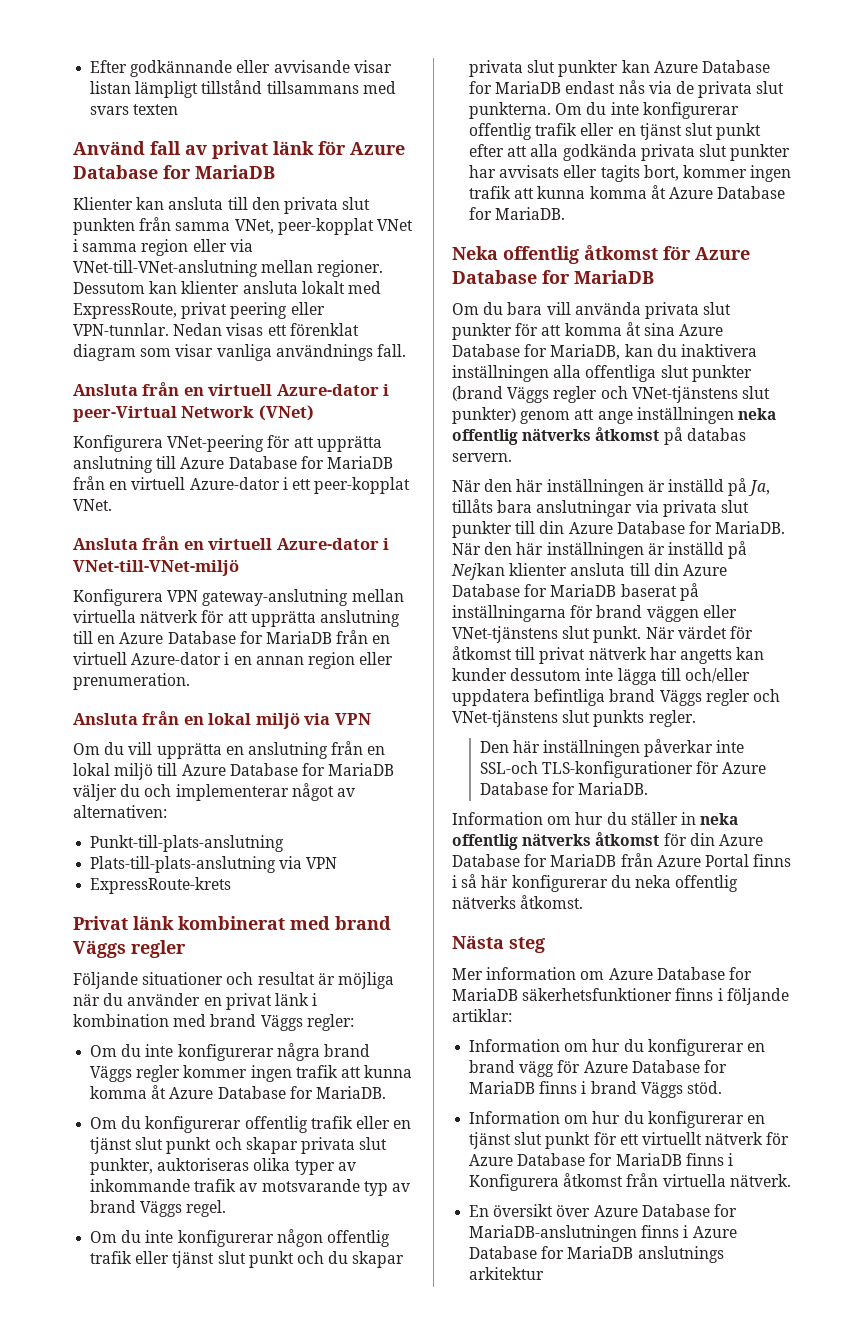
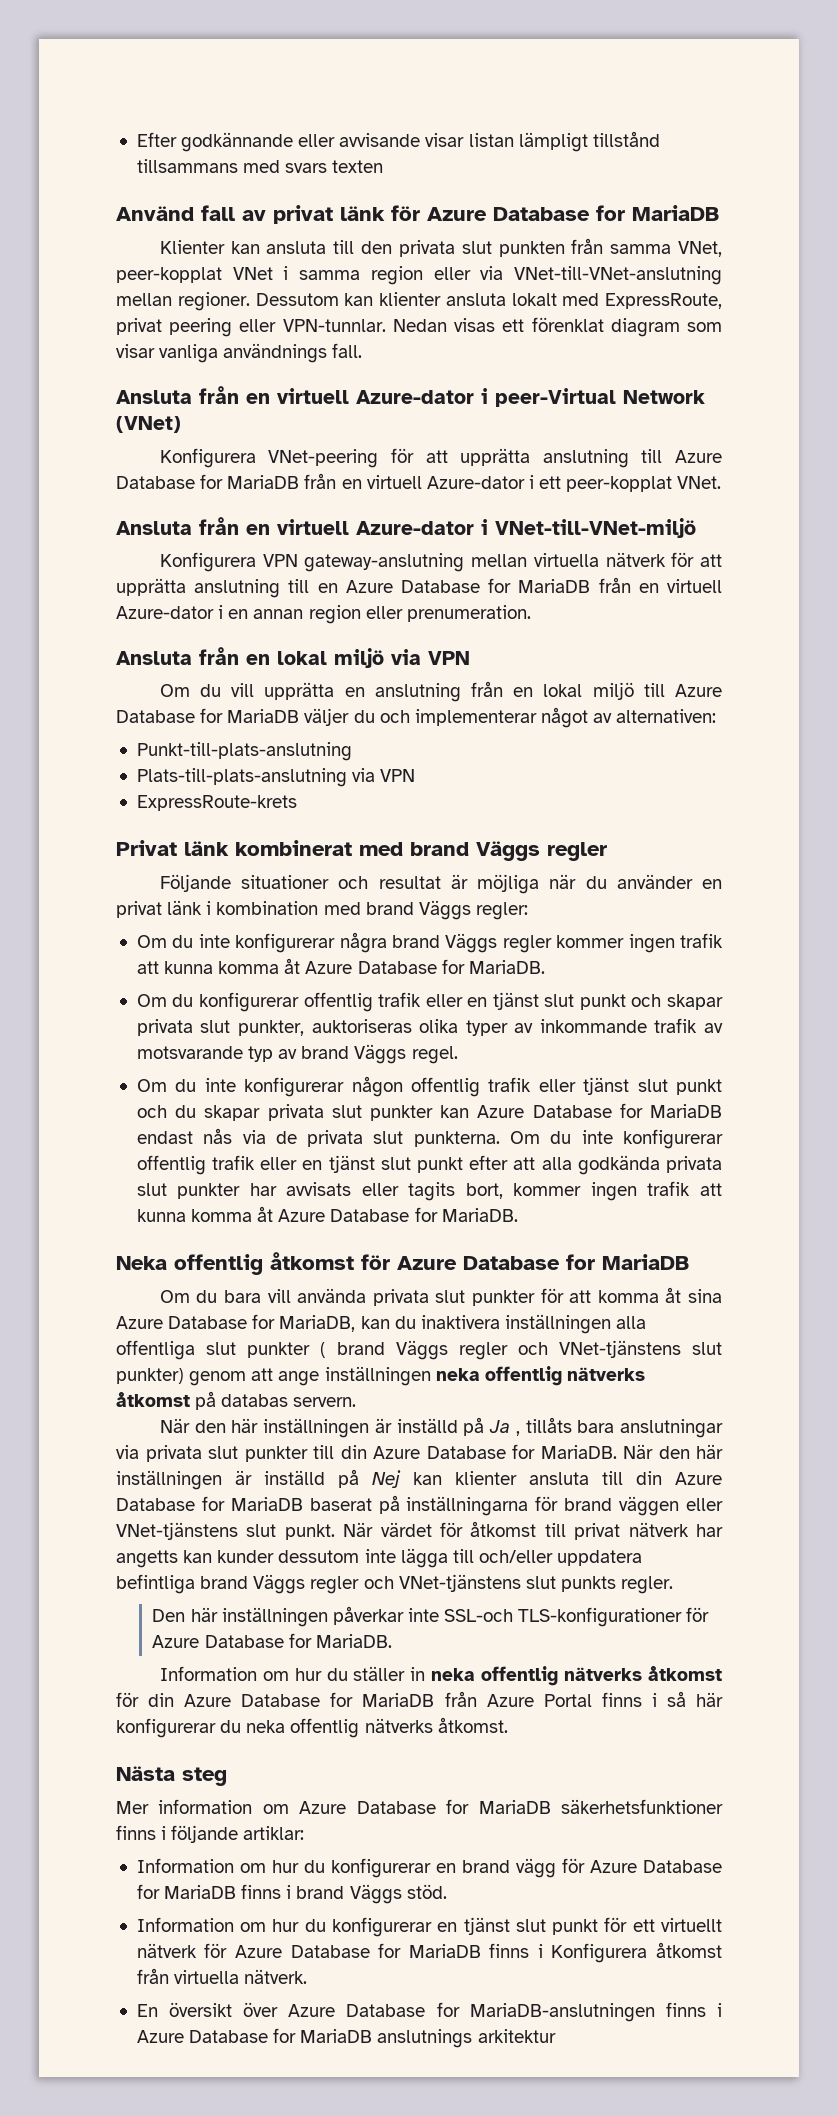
- Om du bara vill använda privata slut punkter för att komma åt sina Azure Database for MariaDB, kan du inaktivera inställningen alla offentliga slut punkter (brand Väggs regler och VNet-tjänstens slut punkter) genom att ange inställningen neka offentlig nätverks åtkomst på databas servern.
+ Om du bara vill använda privata slut punkter för att komma åt sina Azure Database for MariaDB, kan du inaktivera inställningen alla offentliga slut punkter ( brand Väggs regler och VNet-tjänstens slut punkter) genom att ange inställningen neka offentlig nätverks åtkomst på databas servern.
- När den här inställningen är inställd på Ja, tillåts bara anslutningar via privata slut punkter till din Azure Database for MariaDB.
+ När den här inställningen är inställd på Ja , tillåts bara anslutningar via privata slut punkter till din Azure Database for MariaDB.
- När den här inställningen är inställd på Nejkan klienter ansluta till din Azure Database for MariaDB baserat på inställningarna för brand väggen eller VNet-tjänstens slut punkt.
+ När den här inställningen är inställd på Nej kan klienter ansluta till din Azure Database for MariaDB baserat på inställningarna för brand väggen eller VNet-tjänstens slut punkt.

